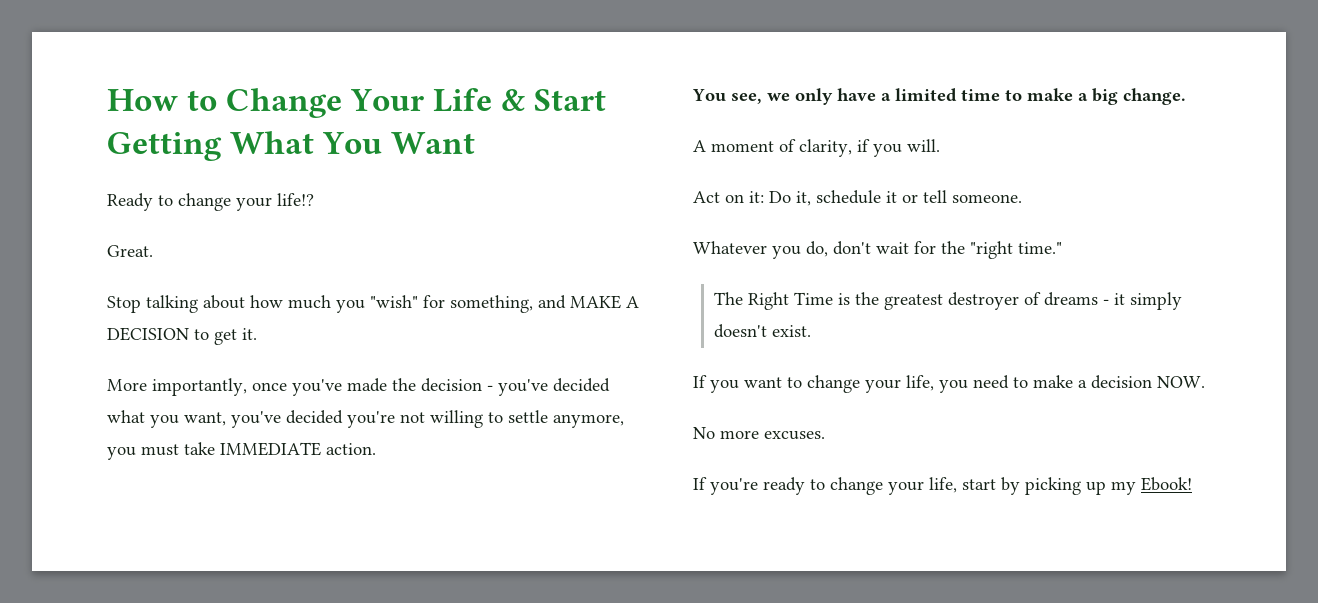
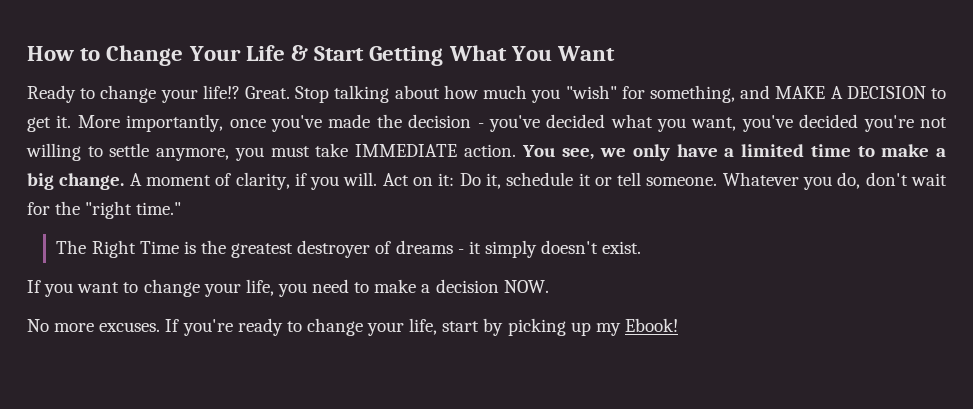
- Ready to change your life!?
- Great.
- Stop talking about how much you "wish" for something, and MAKE A DECISION to get it.
- More importantly, once you've made the decision - you've decided what you want, you've decided you're not willing to settle anymore, you must take IMMEDIATE action.
- You see, we only have a limited time to make a big change.
- A moment of clarity, if you will.
- Act on it:
+ Ready to change your life!? Great. Stop talking about how much you "wish" for something, and MAKE A DECISION to get it. More importantly, once you've made the decision - you've decided what you want, you've decided you're not willing to settle anymore, you must take IMMEDIATE action. You see, we only have a limited time to make a big change. A moment of clarity, if you will. Act on it:
- Do it, schedule it or tell someone.
- Whatever you do, don't wait for the "right time."
+ Do it, schedule it or tell someone. Whatever you do, don't wait for the "right time."
- No more excuses.
- If you're ready to change your life, start by picking up my Ebook!
+ No more excuses. If you're ready to change your life, start by picking up my Ebook!

